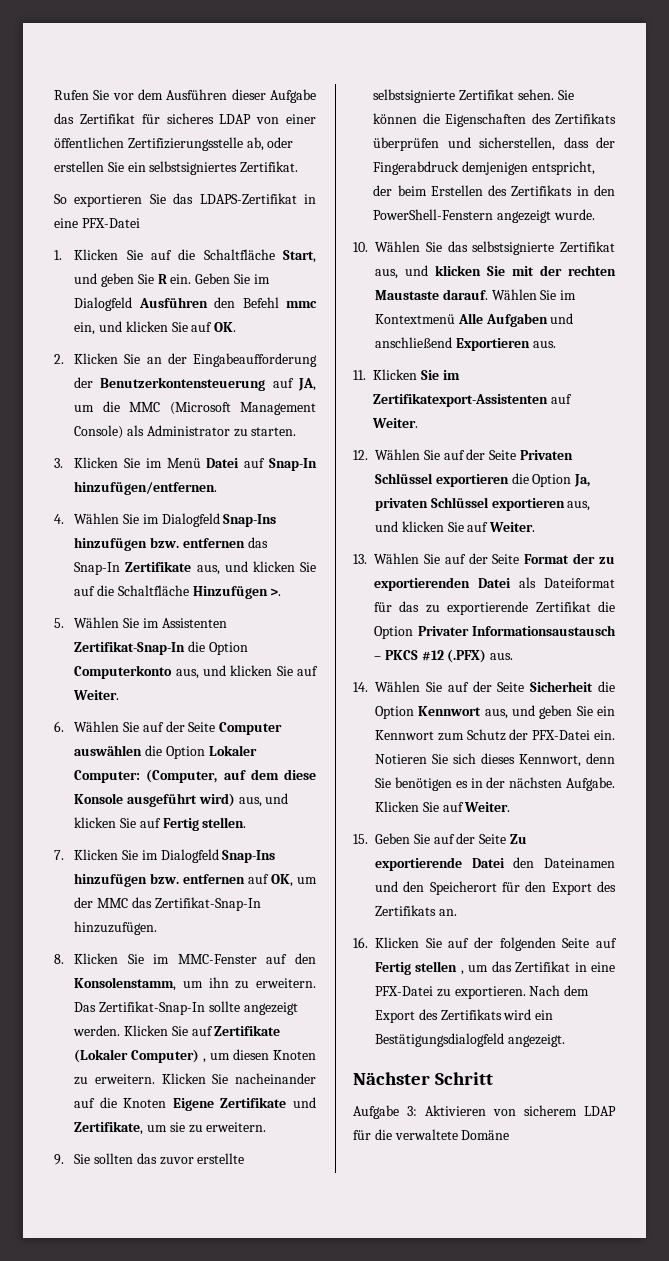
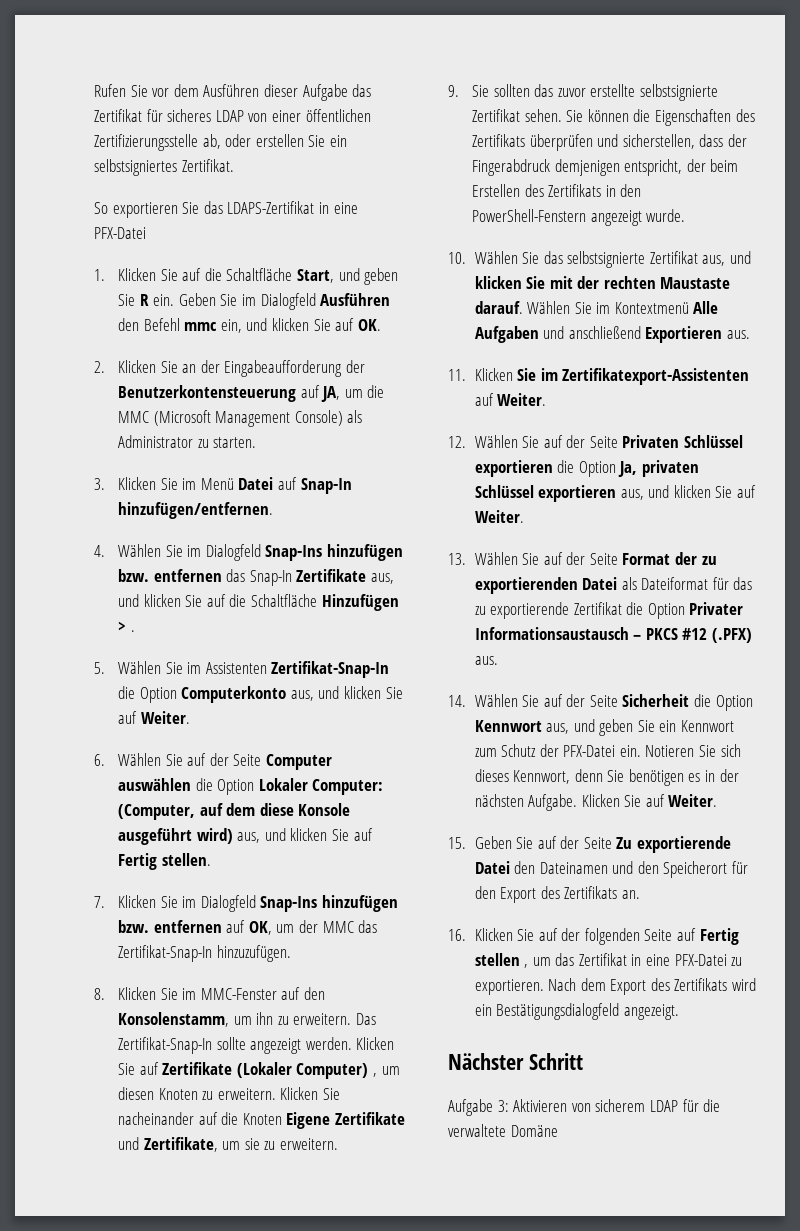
- 4. Wählen Sie im Dialogfeld Snap-Ins hinzufügen bzw. entfernen das Snap-In Zertifikate aus, und klicken Sie auf die Schaltfläche Hinzufügen >.
+ 4. Wählen Sie im Dialogfeld Snap-Ins hinzufügen bzw. entfernen das Snap-In Zertifikate aus, und klicken Sie auf die Schaltfläche Hinzufügen > .

